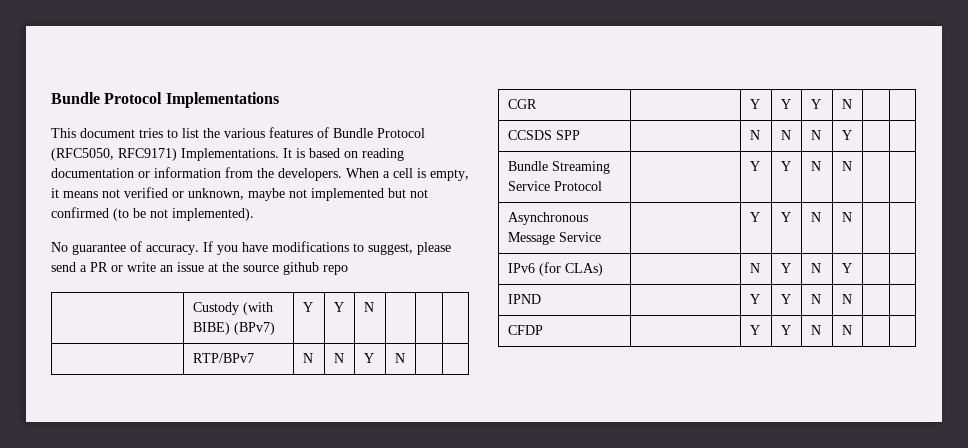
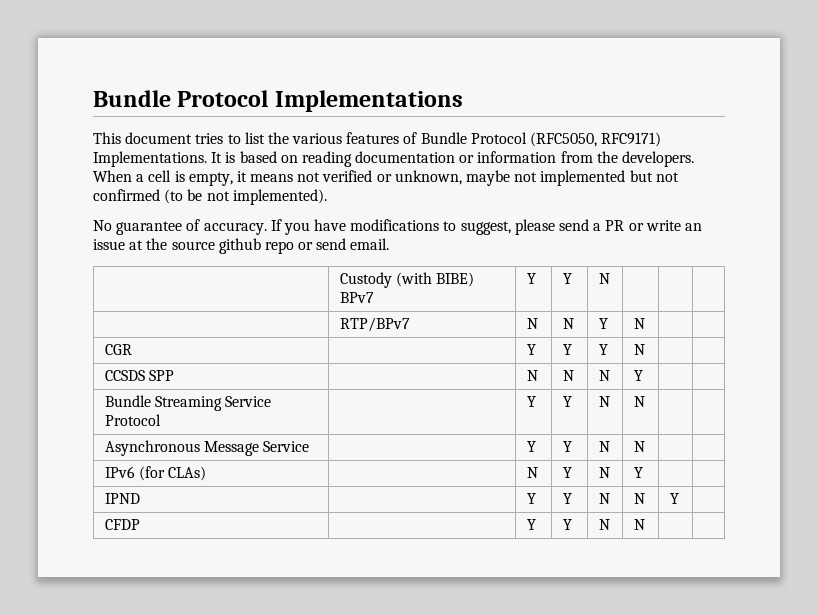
- If you have modifications to suggest, please send a PR or write an issue at the source github repo
+ If you have modifications to suggest, please send a PR or write an issue at the source github repo or send email.
- | Custody (with BIBE) (BPv7) | Y | Y | N | | |
+ | Custody (with BIBE) BPv7 | Y | Y | N | | |
- IPND | | Y | Y | N | N | |
+ IPND | | Y | Y | N | N | Y |

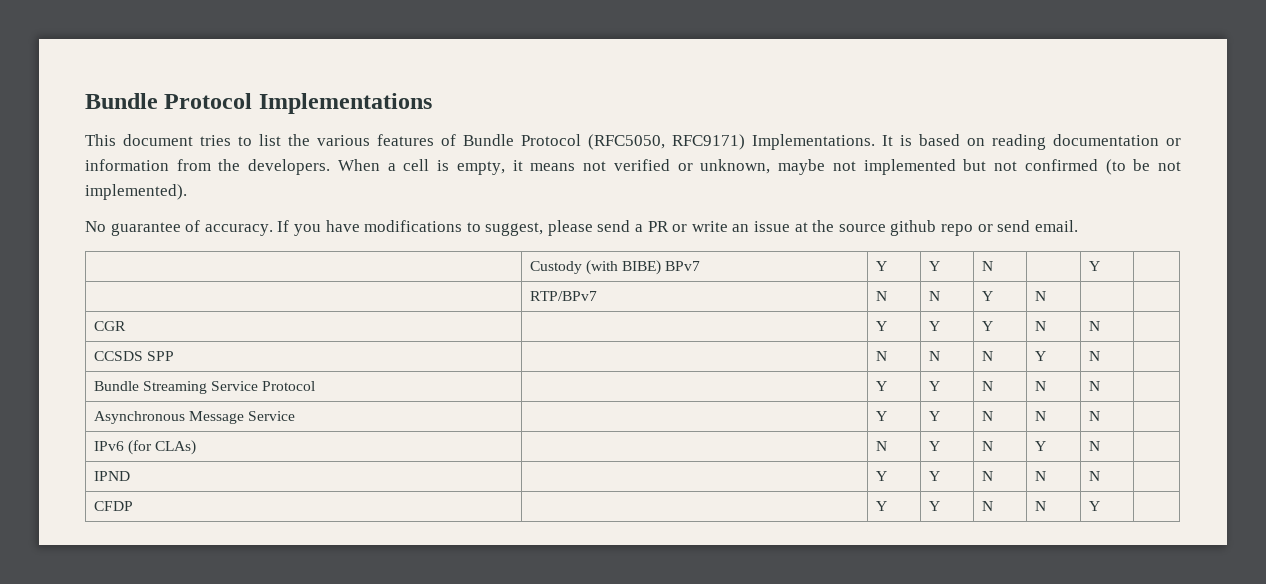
- | Custody (with BIBE) BPv7 | Y | Y | N | | |
+ | Custody (with BIBE) BPv7 | Y | Y | N | | Y |
- CGR | | Y | Y | Y | N | |
+ CGR | | Y | Y | Y | N | N |
- CCSDS SPP | | N | N | N | Y | |
+ CCSDS SPP | | N | N | N | Y | N |
- Bundle Streaming Service Protocol | | Y | Y | N | N | |
+ Bundle Streaming Service Protocol | | Y | Y | N | N | N |
- Asynchronous Message Service | | Y | Y | N | N | |
+ Asynchronous Message Service | | Y | Y | N | N | N |
- IPv6 (for CLAs) | | N | Y | N | Y | |
+ IPv6 (for CLAs) | | N | Y | N | Y | N |
- IPND | | Y | Y | N | N | Y |
+ IPND | | Y | Y | N | N | N |
- CFDP | | Y | Y | N | N | |
+ CFDP | | Y | Y | N | N | Y |

